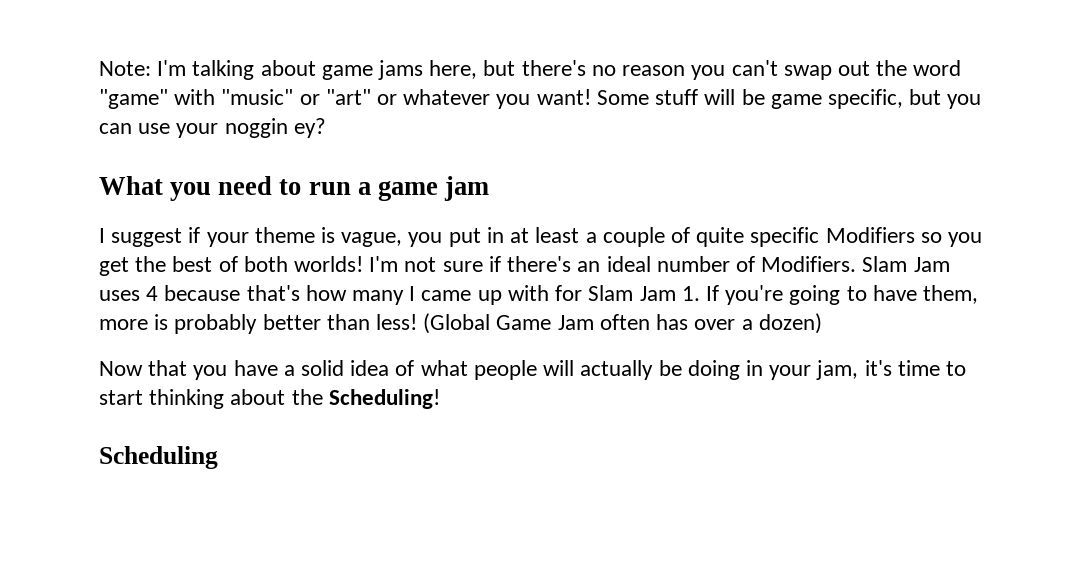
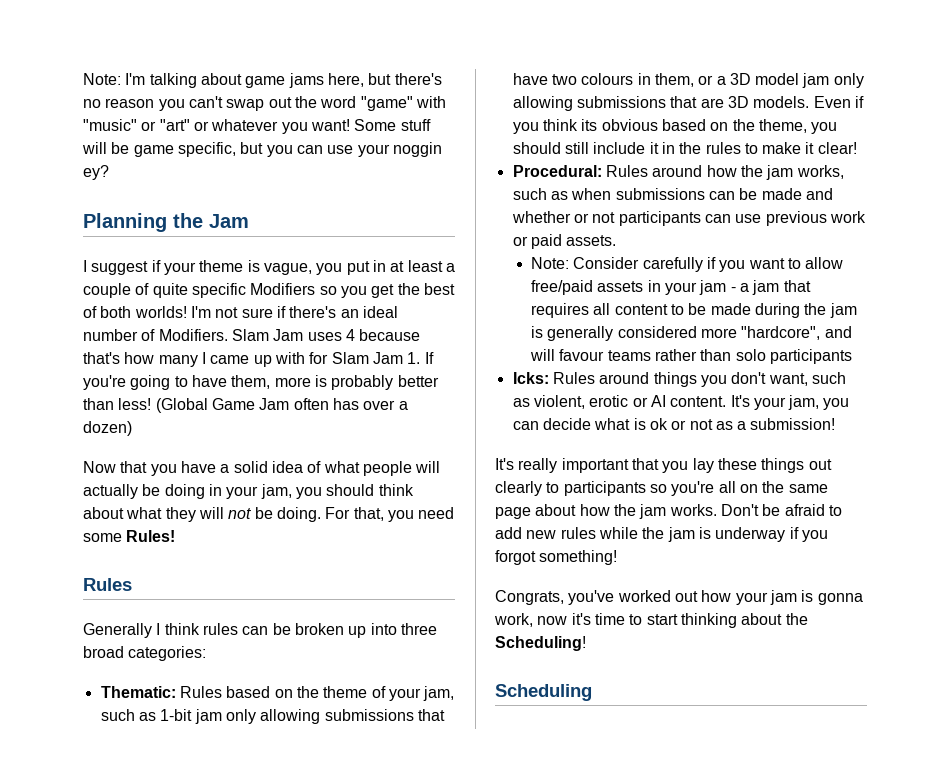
- What you need to run a game jam
+ Planning the Jam
- Now that you have a solid idea of what people will actually be doing in your jam, it's time to start thinking about the Scheduling!
+ Now that you have a solid idea of what people will actually be doing in your jam, you should think about what they will not be doing. For that, you need some Rules!
+ Rules
+ Generally I think rules can be broken up into three broad categories:
+ Thematic: Rules based on the theme of your jam, such as 1-bit jam only allowing submissions that have two colours in them, or a 3D model jam only allowing submissions that are 3D models. Even if you think its obvious based on the theme, you should still include it in the rules to make it clear!
+ Procedural: Rules around how the jam works, such as when submissions can be made and whether or not participants can use previous work or paid assets.
+ Note: Consider carefully if you want to allow free/paid assets in your jam - a jam that requires all content to be made during the jam is generally considered more "hardcore", and will favour teams rather than solo participants
+ Icks: Rules around things you don't want, such as violent, erotic or AI content. It's your jam, you can decide what is ok or not as a submission!
+ It's really important that you lay these things out clearly to participants so you're all on the same page about how the jam works. Don't be afraid to add new rules while the jam is underway if you forgot something!
+ Congrats, you've worked out how your jam is gonna work, now it's time to start thinking about the Scheduling!

